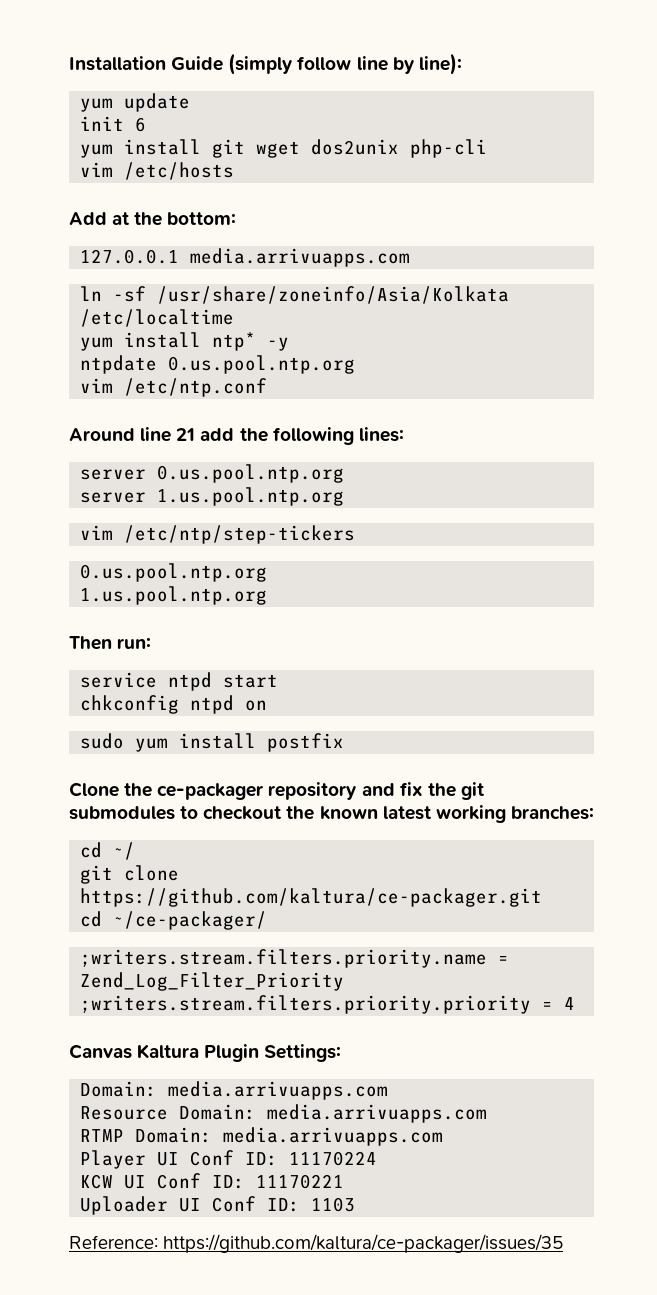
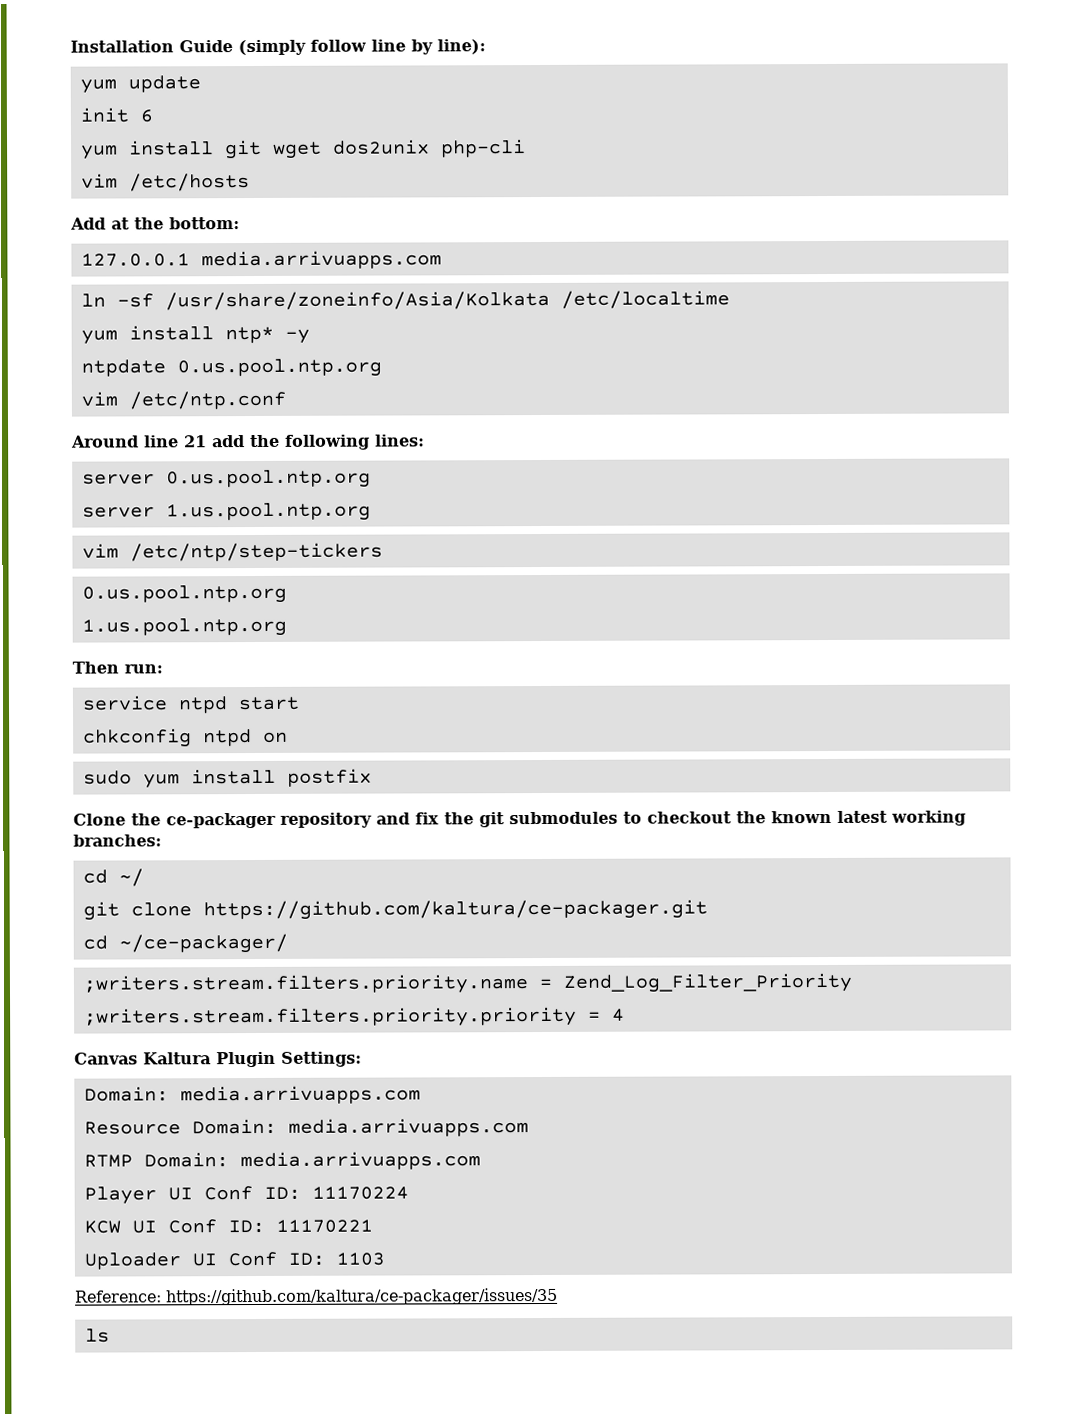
+ ls

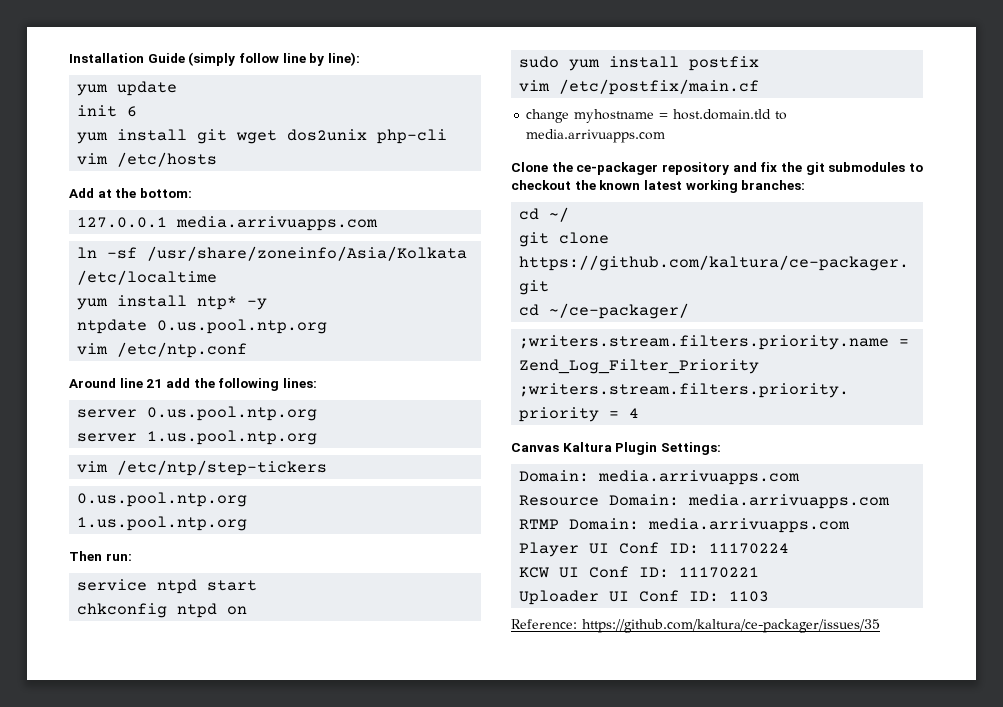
+ vim /etc/postfix/main.cf
+ change myhostname = host.domain.tld to media.arrivuapps.com
- ls

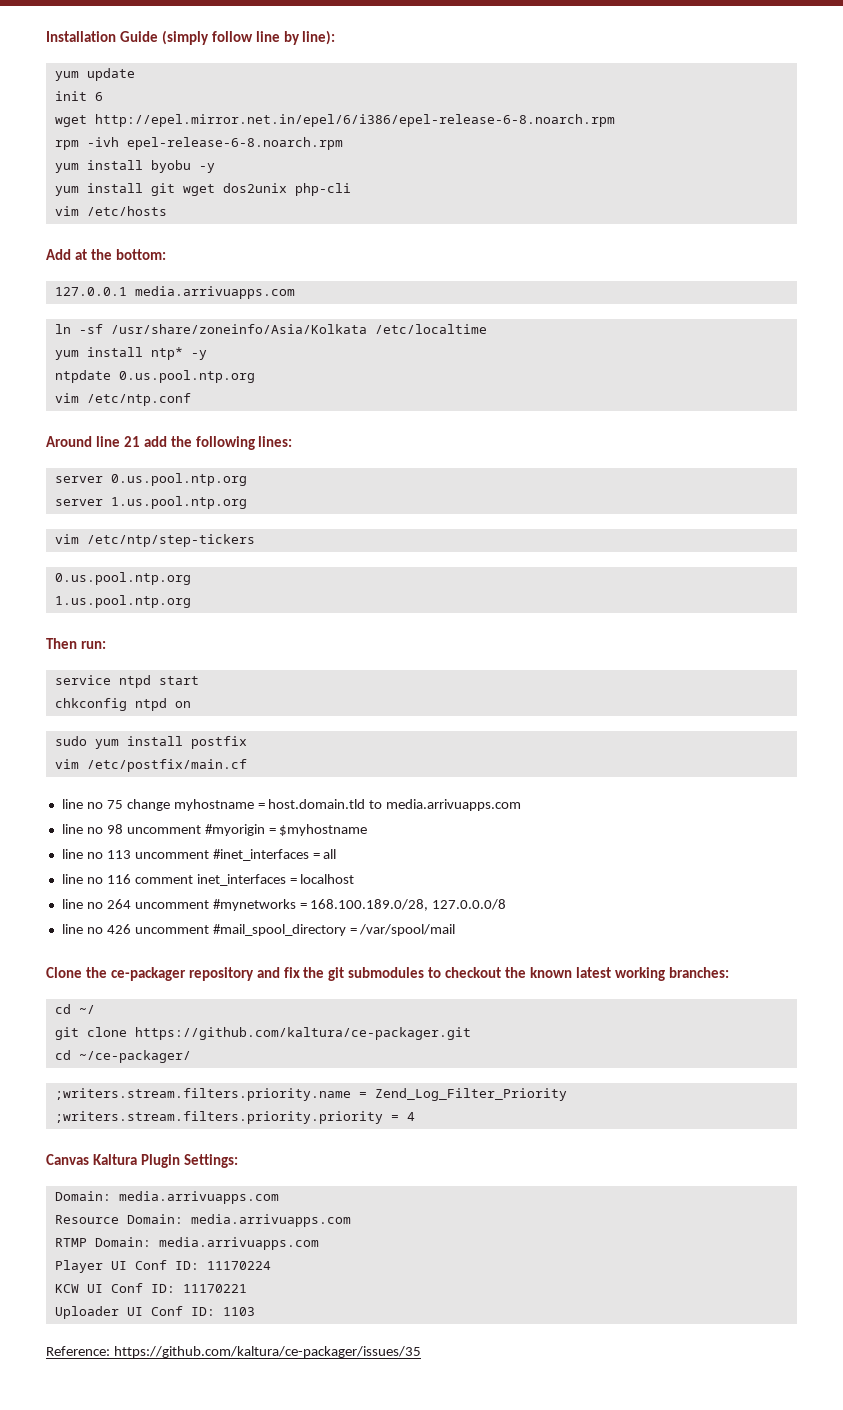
+ wget http://epel.mirror.net.in/epel/6/i386/epel-release-6-8.noarch.rpm
+ rpm -ivh epel-release-6-8.noarch.rpm
+ yum install byobu -y
- change myhostname = host.domain.tld to media.arrivuapps.com
+ line no 75 change myhostname = host.domain.tld to media.arrivuapps.com
+ line no 98 uncomment #myorigin = $myhostname
+ line no 113 uncomment #inet_interfaces = all
+ line no 116 comment inet_interfaces = localhost
+ line no 264 uncomment #mynetworks = 168.100.189.0/28, 127.0.0.0/8
+ line no 426 uncomment #mail_spool_directory = /var/spool/mail

